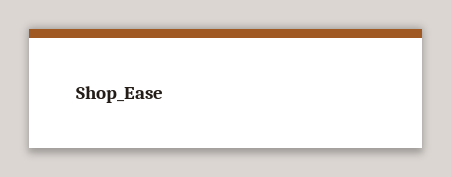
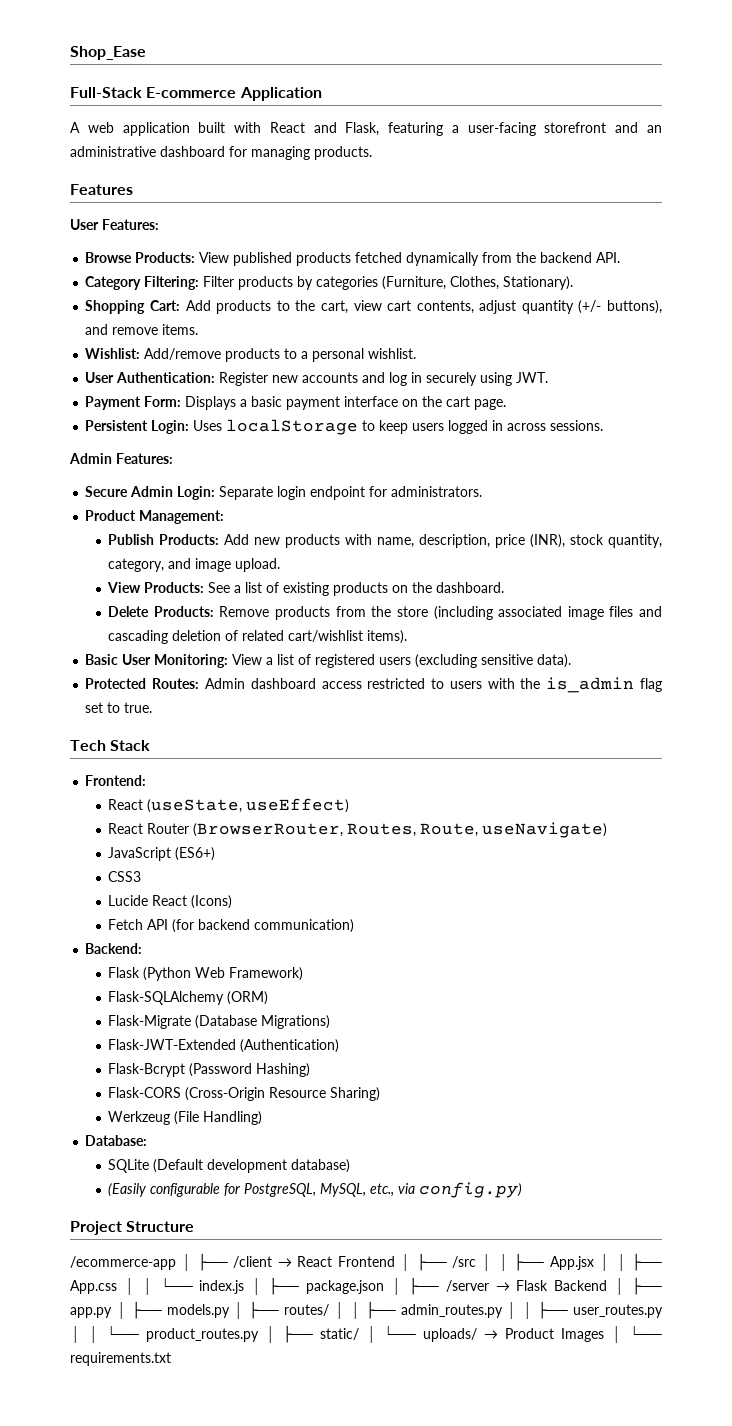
+ Full-Stack E-commerce Application
+ A web application built with React and Flask, featuring a user-facing storefront and an administrative dashboard for managing products.
+ Features
+ User Features:
+ Browse Products: View published products fetched dynamically from the backend API.
+ Category Filtering: Filter products by categories (Furniture, Clothes, Stationary).
+ Shopping Cart: Add products to the cart, view cart contents, adjust quantity (+/- buttons), and remove items.
+ Wishlist: Add/remove products to a personal wishlist.
+ User Authentication: Register new accounts and log in securely using JWT.
+ Payment Form: Displays a basic payment interface on the cart page.
+ Persistent Login: Uses localStorage to keep users logged in across sessions.
+ Admin Features:
+ Secure Admin Login: Separate login endpoint for administrators.
+ Product Management:
+ Publish Products: Add new products with name, description, price (INR), stock quantity, category, and image upload.
+ View Products: See a list of existing products on the dashboard.
+ Delete Products: Remove products from the store (including associated image files and cascading deletion of related cart/wishlist items).
+ Basic User Monitoring: View a list of registered users (excluding sensitive data).
+ Protected Routes: Admin dashboard access restricted to users with the is_admin flag set to true.
+ Tech Stack
+ Frontend:
+ React (useState, useEffect)
+ React Router (BrowserRouter, Routes, Route, useNavigate)
+ JavaScript (ES6+)
+ CSS3
+ Lucide React (Icons)
+ Fetch API (for backend communication)
+ Backend:
+ Flask (Python Web Framework)
+ Flask-SQLAlchemy (ORM)
+ Flask-Migrate (Database Migrations)
+ Flask-JWT-Extended (Authentication)
+ Flask-Bcrypt (Password Hashing)
+ Flask-CORS (Cross-Origin Resource Sharing)
+ Werkzeug (File Handling)
+ Database:
+ SQLite (Default development database)
+ (Easily configurable for PostgreSQL, MySQL, etc., via config.py)
+ Project Structure
+ /ecommerce-app │ ├── /client → React Frontend │ ├── /src │ │ ├── App.jsx │ │ ├── App.css │ │ └── index.js │ ├── package.json │ ├── /server → Flask Backend │ ├── app.py │ ├── models.py │ ├── routes/ │ │ ├── admin_routes.py │ │ ├── user_routes.py │ │ └── product_routes.py │ ├── static/ │ └── uploads/ → Product Images │ └── requirements.txt

